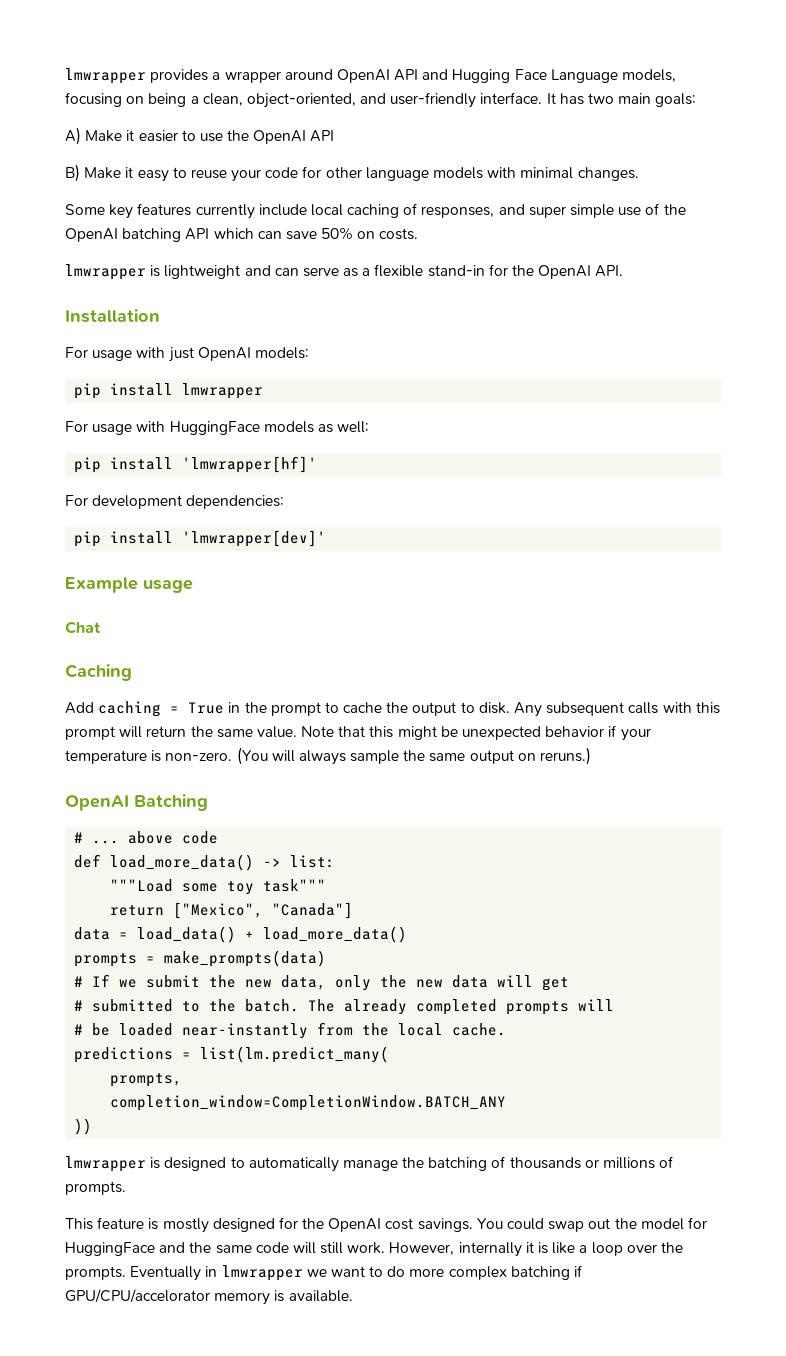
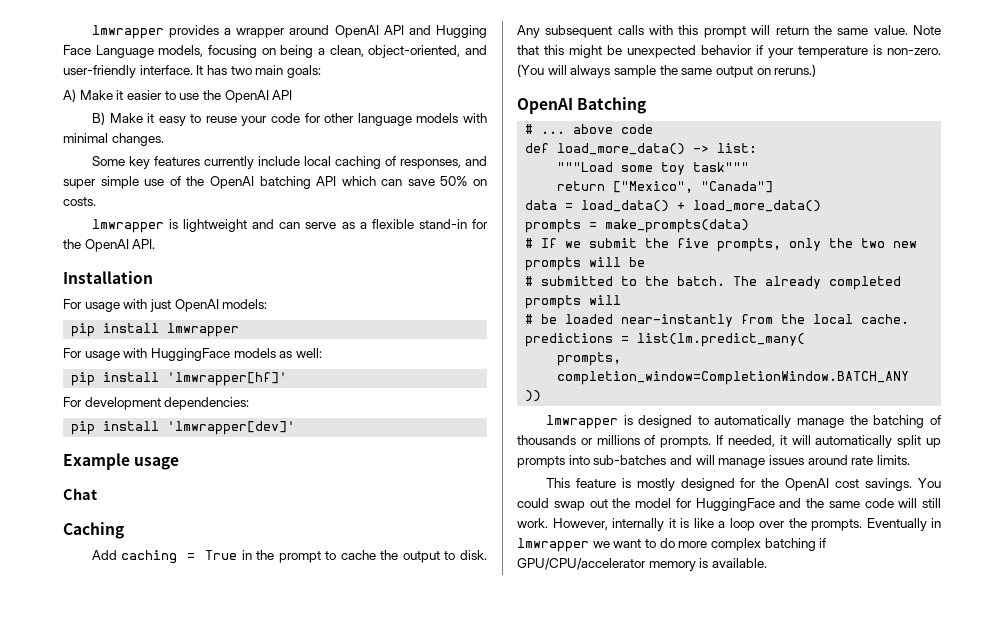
- # If we submit the new data, only the new data will get
+ # If we submit the five prompts, only the two new prompts will be
+ If needed, it will automatically split up prompts into sub-batches and will manage issues around rate limits.
- Eventually in lmwrapper we want to do more complex batching if GPU/CPU/accelorator memory is available.
+ Eventually in lmwrapper we want to do more complex batching if GPU/CPU/accelerator memory is available.

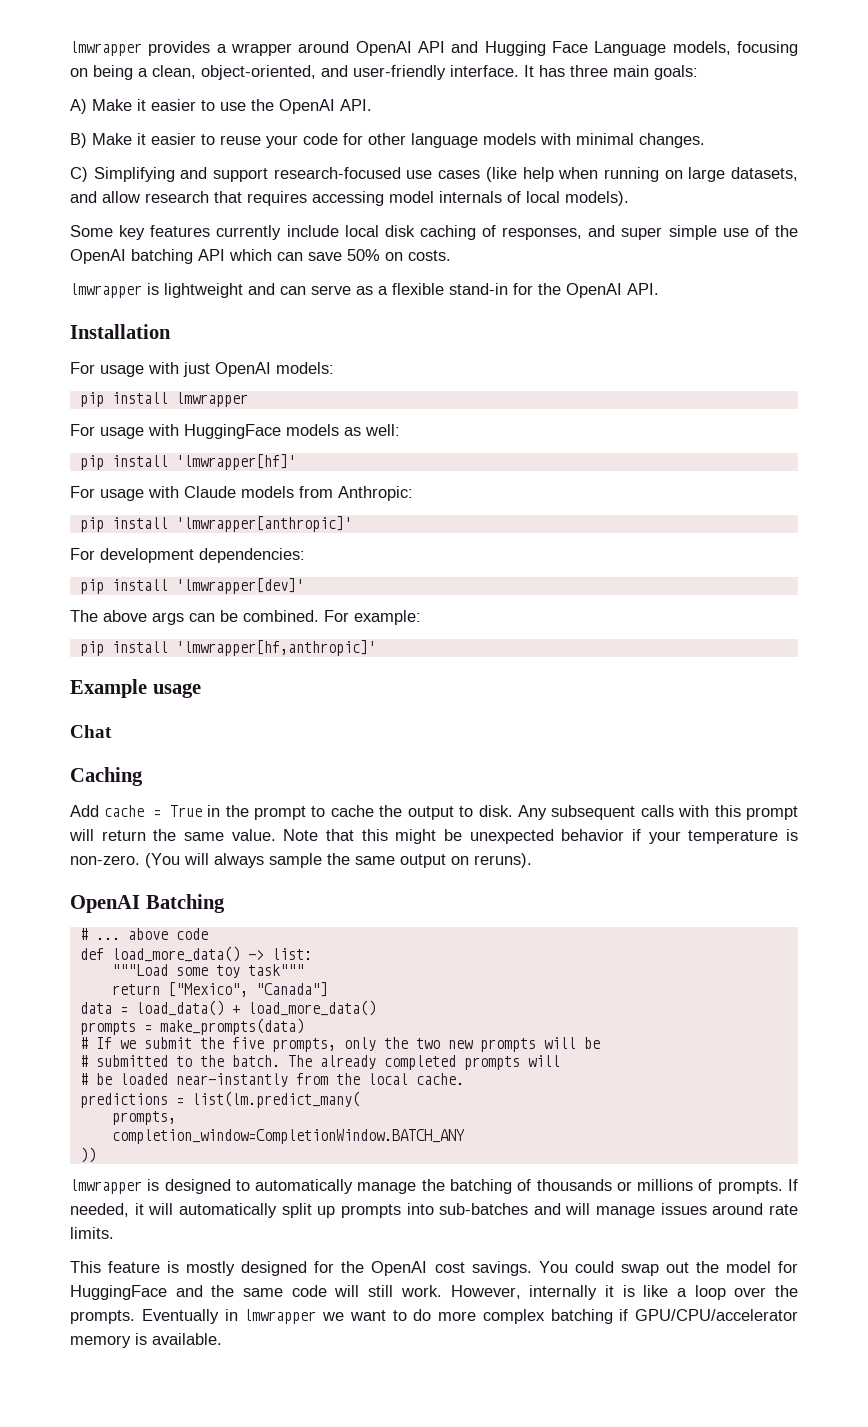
- It has two main goals:
+ It has three main goals:
- A) Make it easier to use the OpenAI API
+ A) Make it easier to use the OpenAI API.
- B) Make it easy to reuse your code for other language models with minimal changes.
+ B) Make it easier to reuse your code for other language models with minimal changes.
+ C) Simplifying and support research-focused use cases (like help when running on large datasets, and allow research that requires accessing model internals of local models).
- Some key features currently include local caching of responses, and super simple use of the OpenAI batching API which can save 50% on costs.
+ Some key features currently include local disk caching of responses, and super simple use of the OpenAI batching API which can save 50% on costs.
+ For usage with Claude models from Anthropic:
+ pip install 'lmwrapper[anthropic]'
+ The above args can be combined. For example:
+ pip install 'lmwrapper[hf,anthropic]'
- Add caching = True in the prompt to cache the output to disk.
+ Add cache = True in the prompt to cache the output to disk.
- (You will always sample the same output on reruns.)
+ (You will always sample the same output on reruns).

